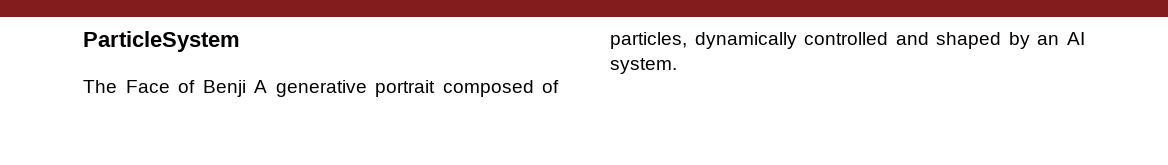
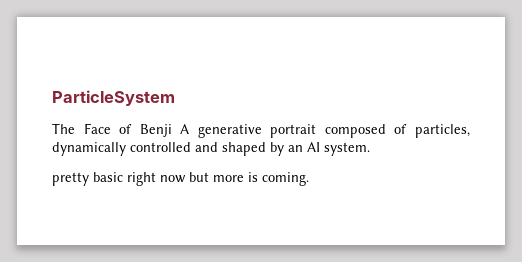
+ pretty basic right now but more is coming.

